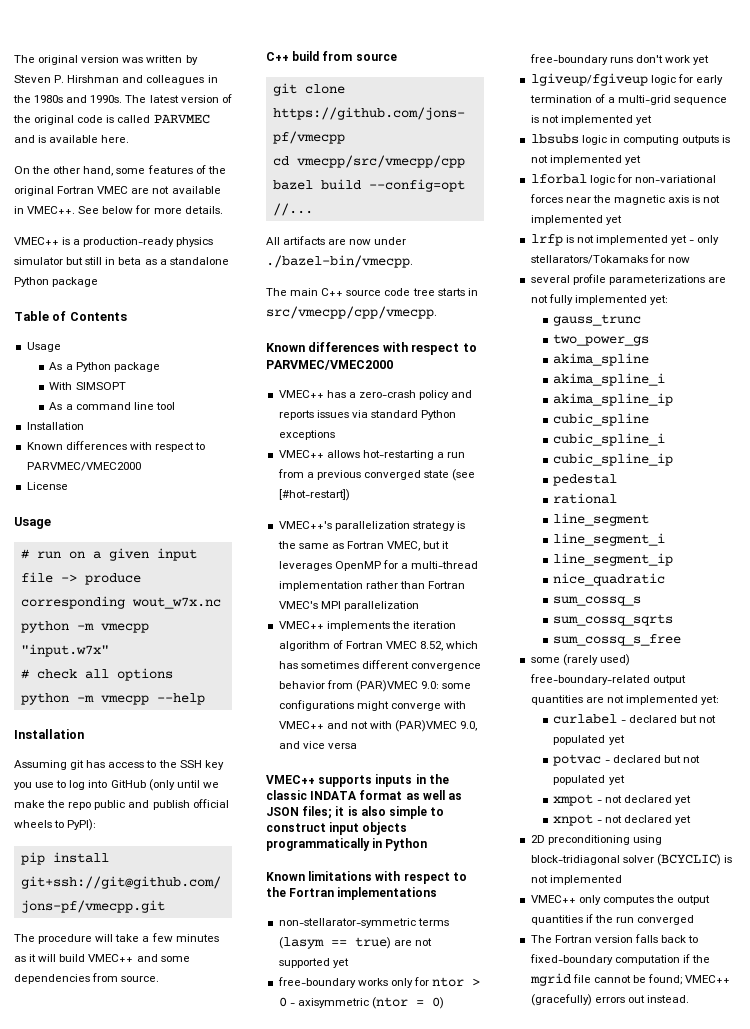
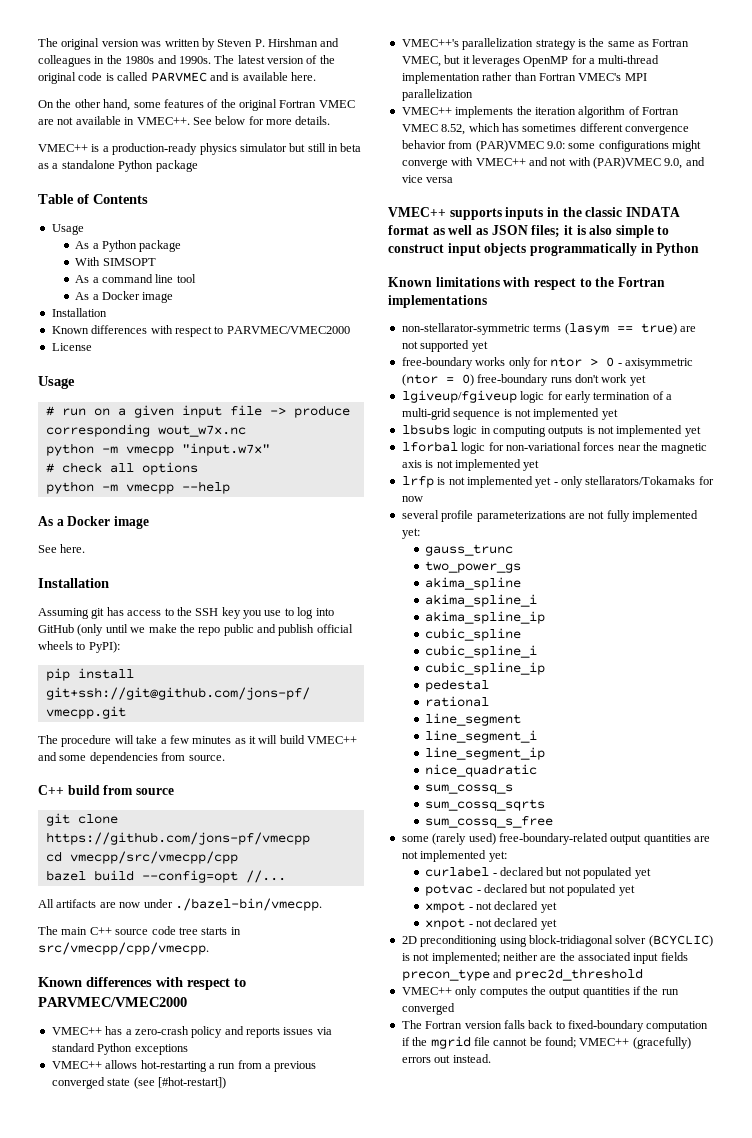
  As a command line tool
+ As a Docker image
  python -m vmecpp --help
+ As a Docker image
+ See here.
- 2D preconditioning using block-tridiagonal solver (BCYCLIC) is not implemented
+ 2D preconditioning using block-tridiagonal solver (BCYCLIC) is not implemented; neither are the associated input fields precon_type and prec2d_threshold

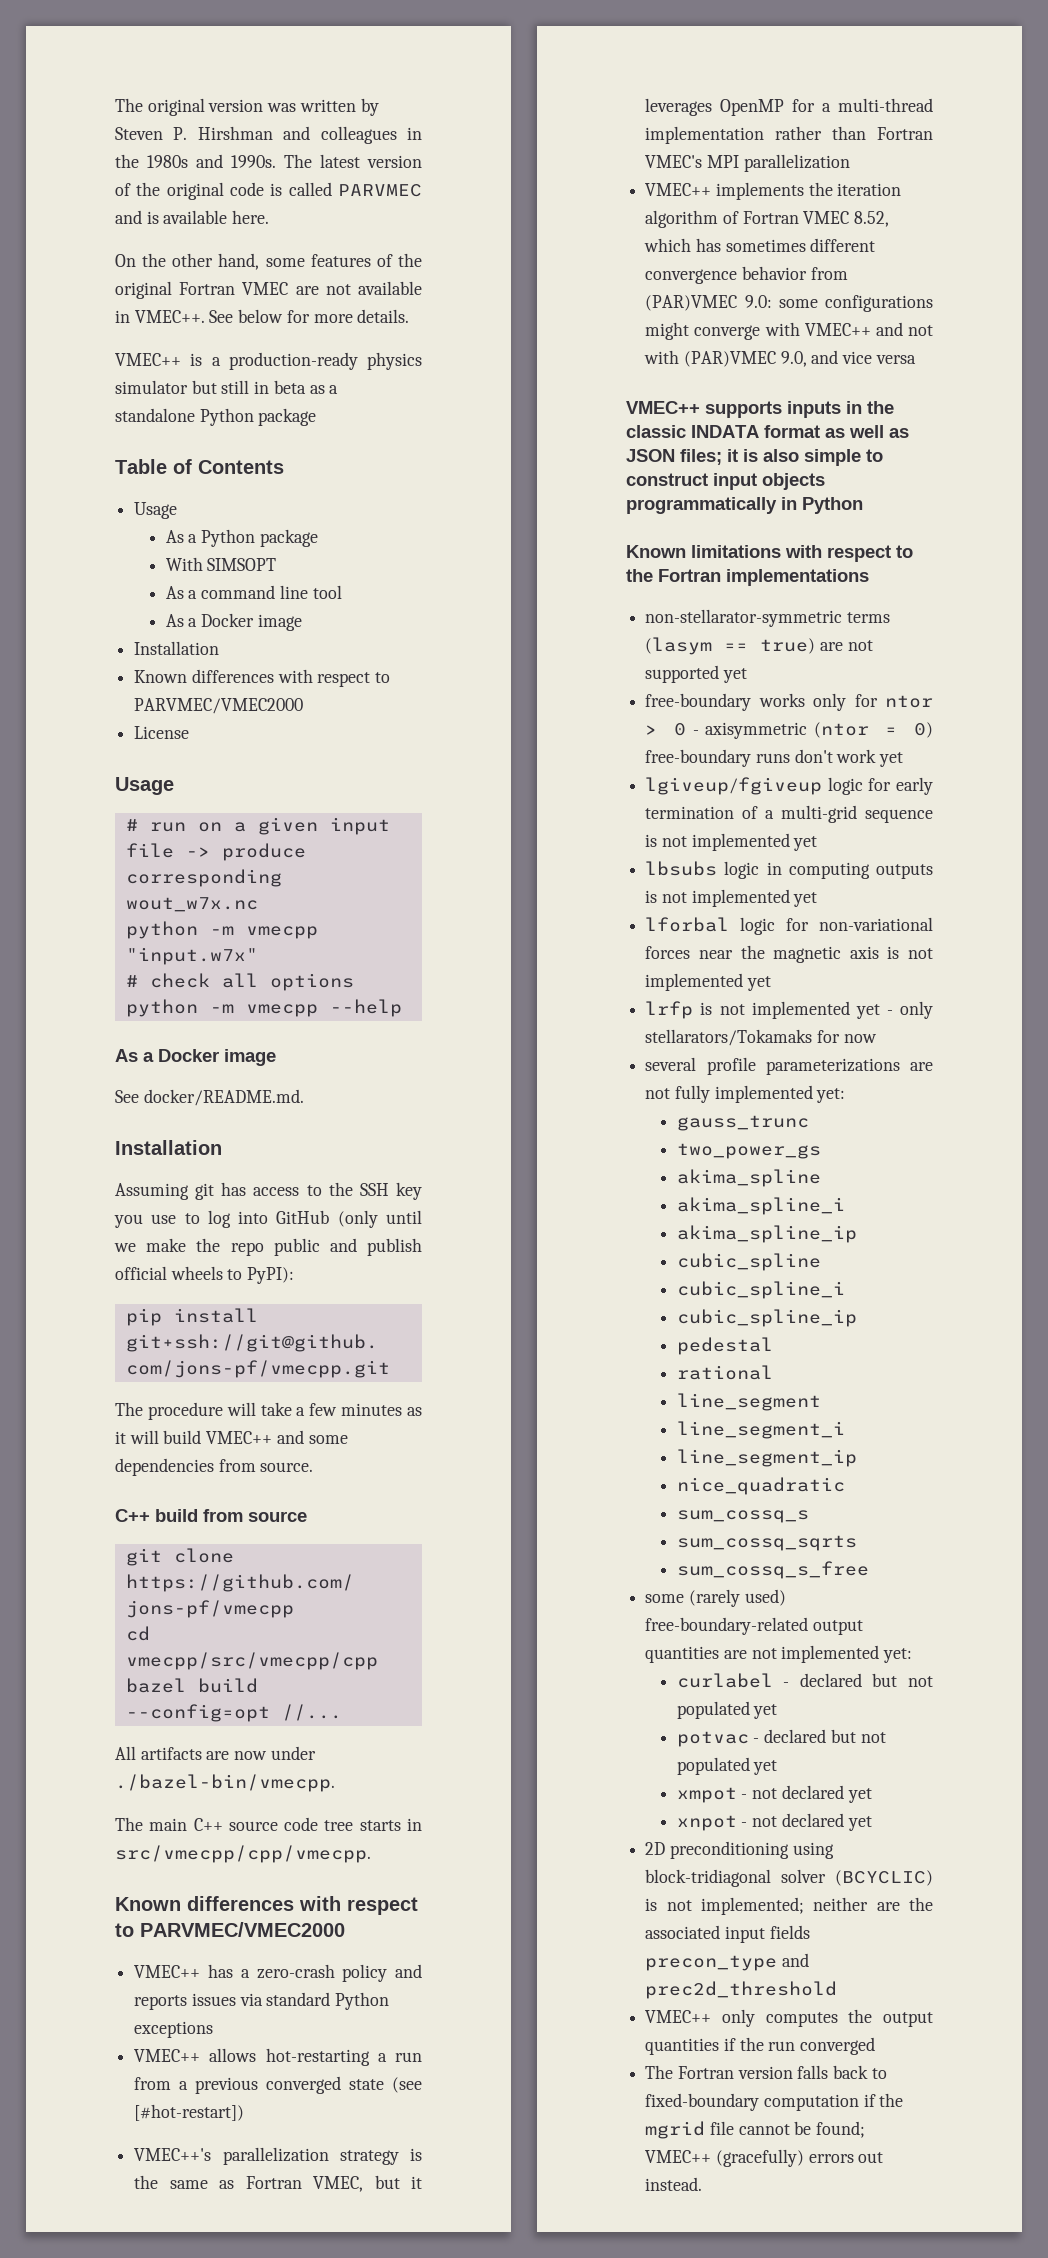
- See here.
+ See docker/README.md.

